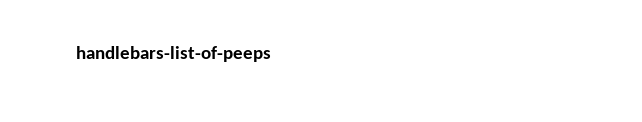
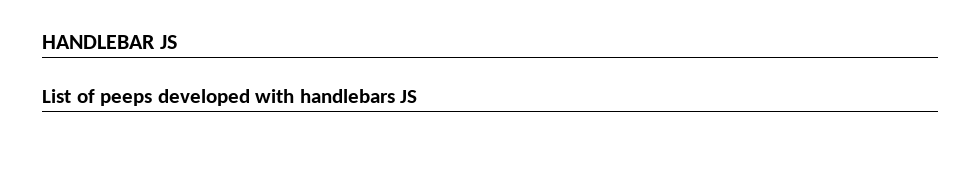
- handlebars-list-of-peeps
+ HANDLEBAR JS
+ List of peeps developed with handlebars JS

